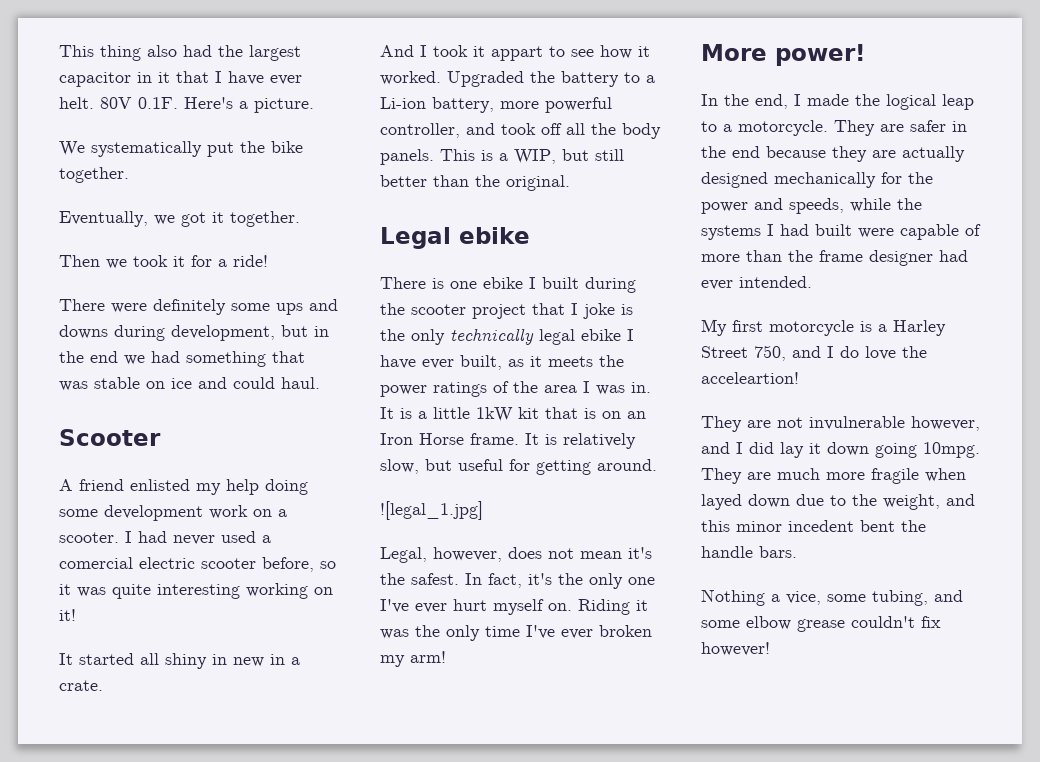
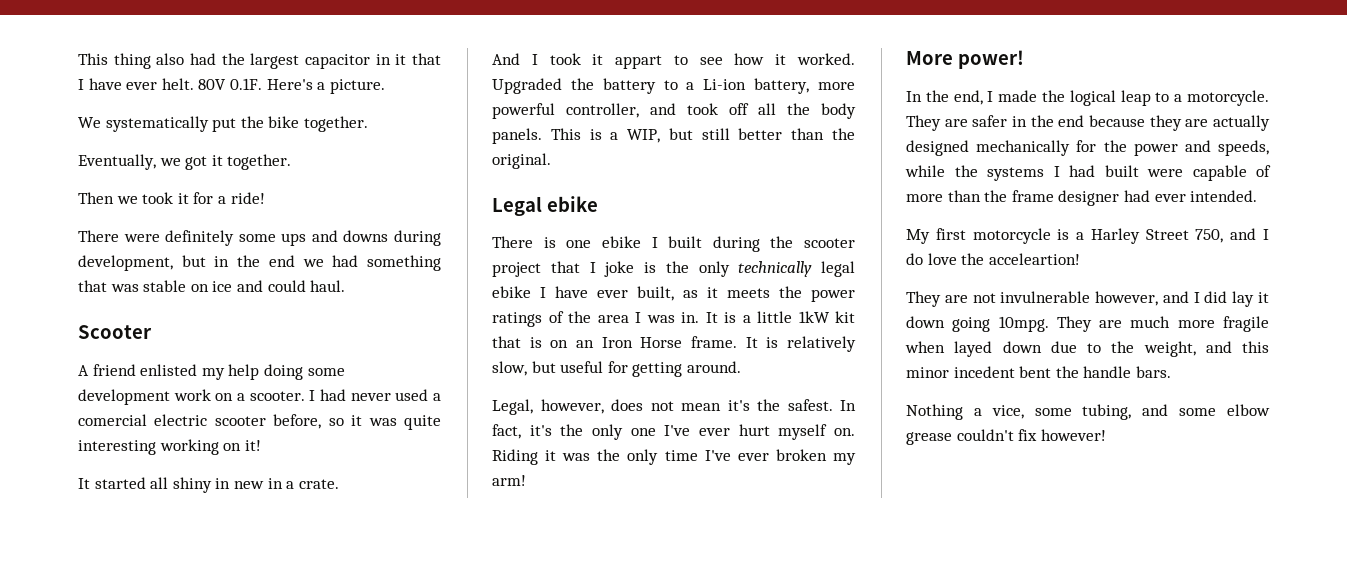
- ![legal_1.jpg]

